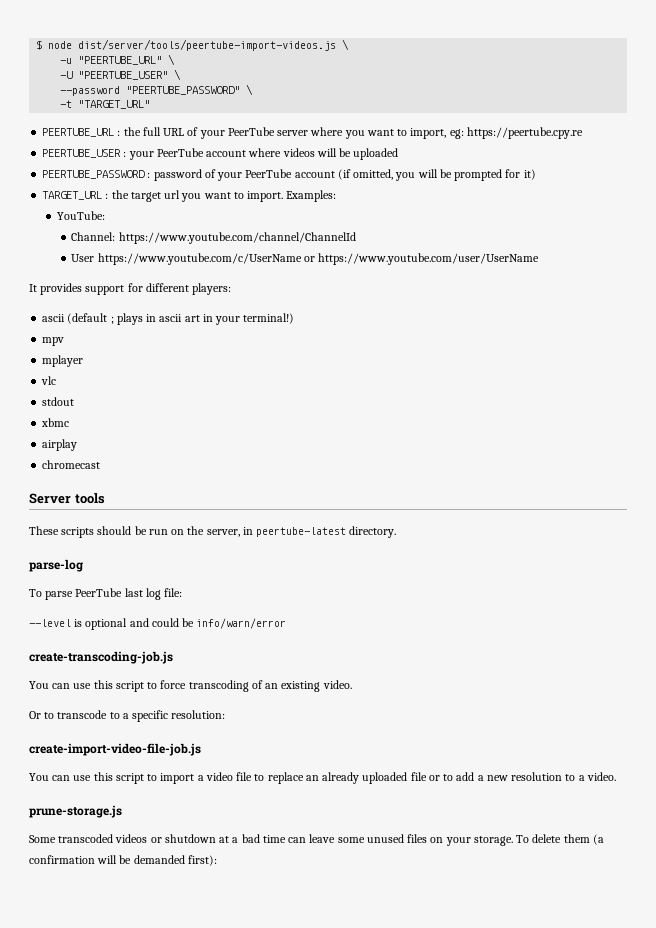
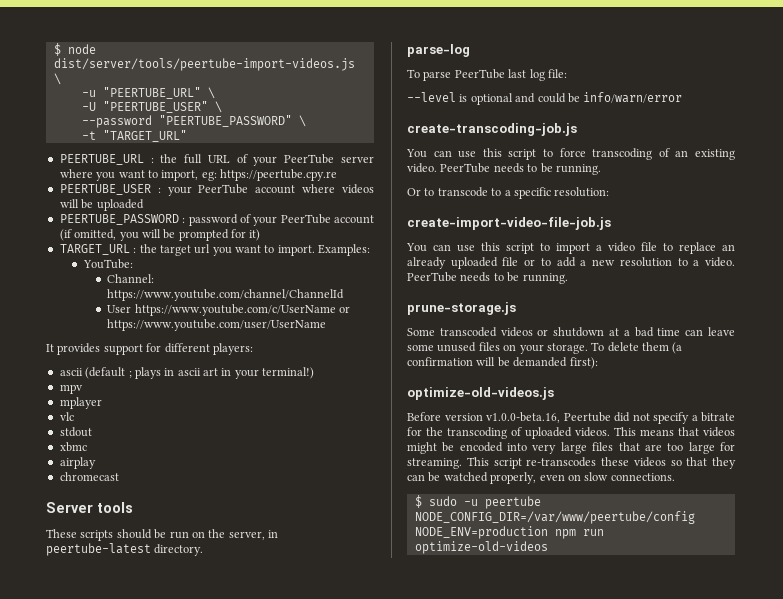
- You can use this script to force transcoding of an existing video.
+ You can use this script to force transcoding of an existing video. PeerTube needs to be running.
- You can use this script to import a video file to replace an already uploaded file or to add a new resolution to a video.
+ You can use this script to import a video file to replace an already uploaded file or to add a new resolution to a video. PeerTube needs to be running.
+ optimize-old-videos.js
+ Before version v1.0.0-beta.16, Peertube did not specify a bitrate for the transcoding of uploaded videos. This means that videos might be encoded into very large files that are too large for streaming. This script re-transcodes these videos so that they can be watched properly, even on slow connections.
+ $ sudo -u peertube NODE_CONFIG_DIR=/var/www/peertube/config NODE_ENV=production npm run optimize-old-videos

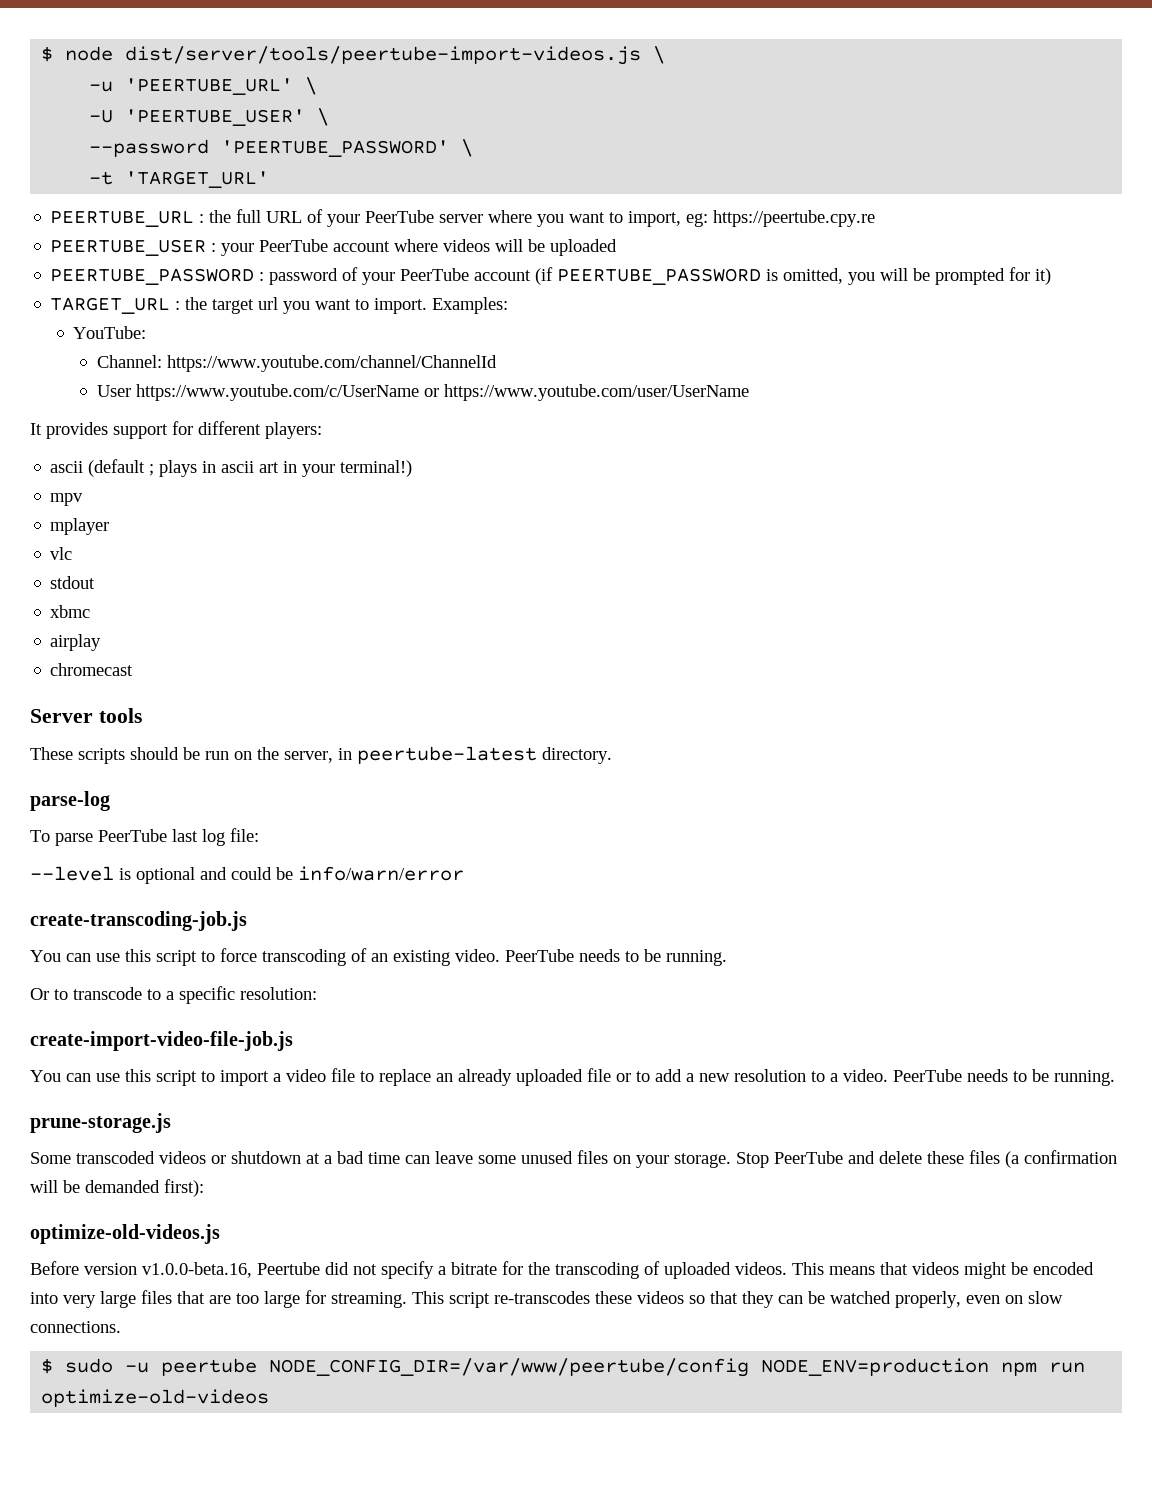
- -u "PEERTUBE_URL" \
+ -u 'PEERTUBE_URL' \
- -U "PEERTUBE_USER" \
+ -U 'PEERTUBE_USER' \
- --password "PEERTUBE_PASSWORD" \
+ --password 'PEERTUBE_PASSWORD' \
- -t "TARGET_URL"
+ -t 'TARGET_URL'
- PEERTUBE_PASSWORD : password of your PeerTube account (if omitted, you will be prompted for it)
+ PEERTUBE_PASSWORD : password of your PeerTube account (if PEERTUBE_PASSWORD is omitted, you will be prompted for it)
- To delete them (a confirmation will be demanded first):
+ Stop PeerTube and delete these files (a confirmation will be demanded first):

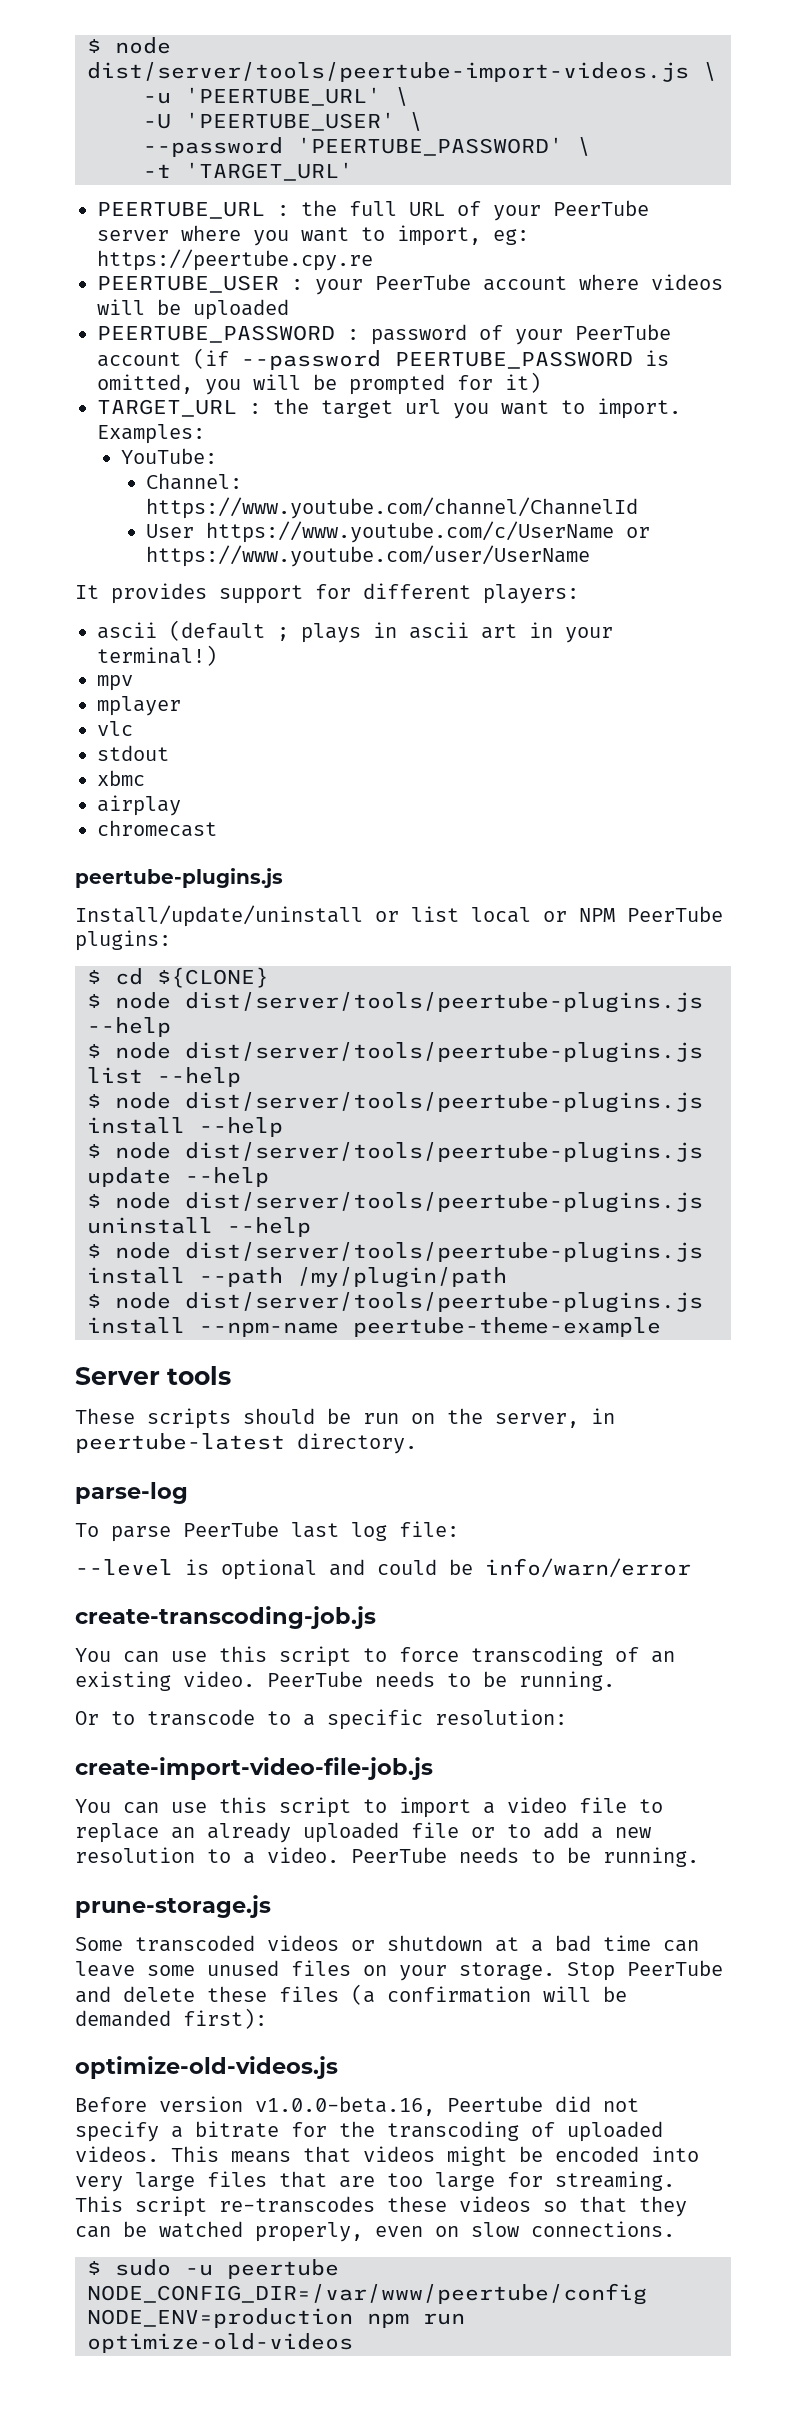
- PEERTUBE_PASSWORD : password of your PeerTube account (if PEERTUBE_PASSWORD is omitted, you will be prompted for it)
+ PEERTUBE_PASSWORD : password of your PeerTube account (if --password PEERTUBE_PASSWORD is omitted, you will be prompted for it)
+ peertube-plugins.js
+ Install/update/uninstall or list local or NPM PeerTube plugins:
+ $ cd ${CLONE}
+ $ node dist/server/tools/peertube-plugins.js --help
+ $ node dist/server/tools/peertube-plugins.js list --help
+ $ node dist/server/tools/peertube-plugins.js install --help
+ $ node dist/server/tools/peertube-plugins.js update --help
+ $ node dist/server/tools/peertube-plugins.js uninstall --help
+ $ node dist/server/tools/peertube-plugins.js install --path /my/plugin/path
+ $ node dist/server/tools/peertube-plugins.js install --npm-name peertube-theme-example

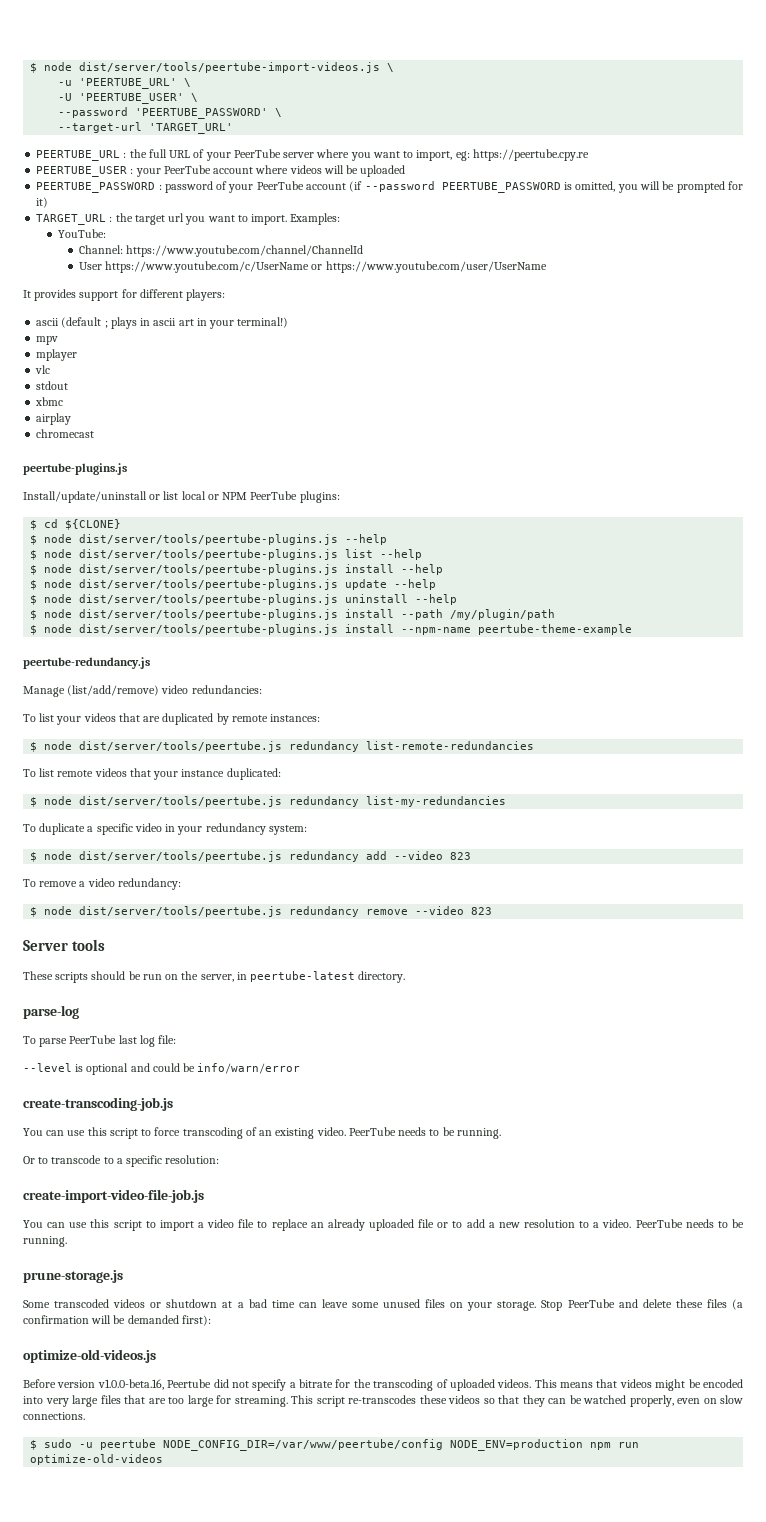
- -t 'TARGET_URL'
+ --target-url 'TARGET_URL'
+ peertube-redundancy.js
+ Manage (list/add/remove) video redundancies:
+ To list your videos that are duplicated by remote instances:
+ $ node dist/server/tools/peertube.js redundancy list-remote-redundancies
+ To list remote videos that your instance duplicated:
+ $ node dist/server/tools/peertube.js redundancy list-my-redundancies
+ To duplicate a specific video in your redundancy system:
+ $ node dist/server/tools/peertube.js redundancy add --video 823
+ To remove a video redundancy:
+ $ node dist/server/tools/peertube.js redundancy remove --video 823

